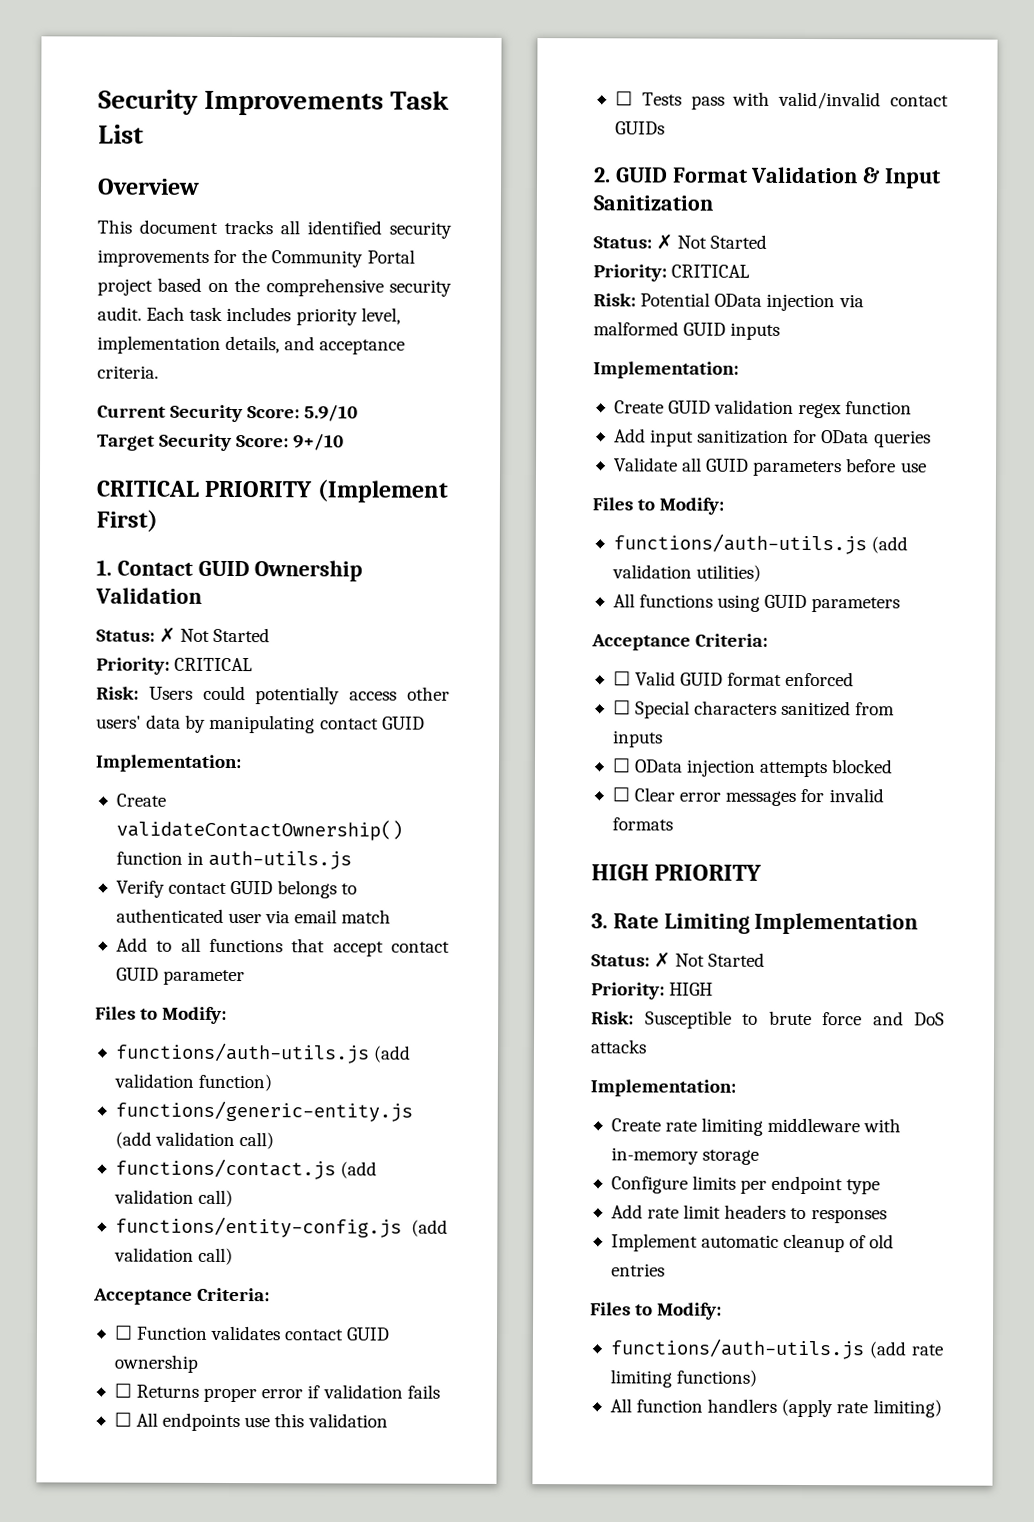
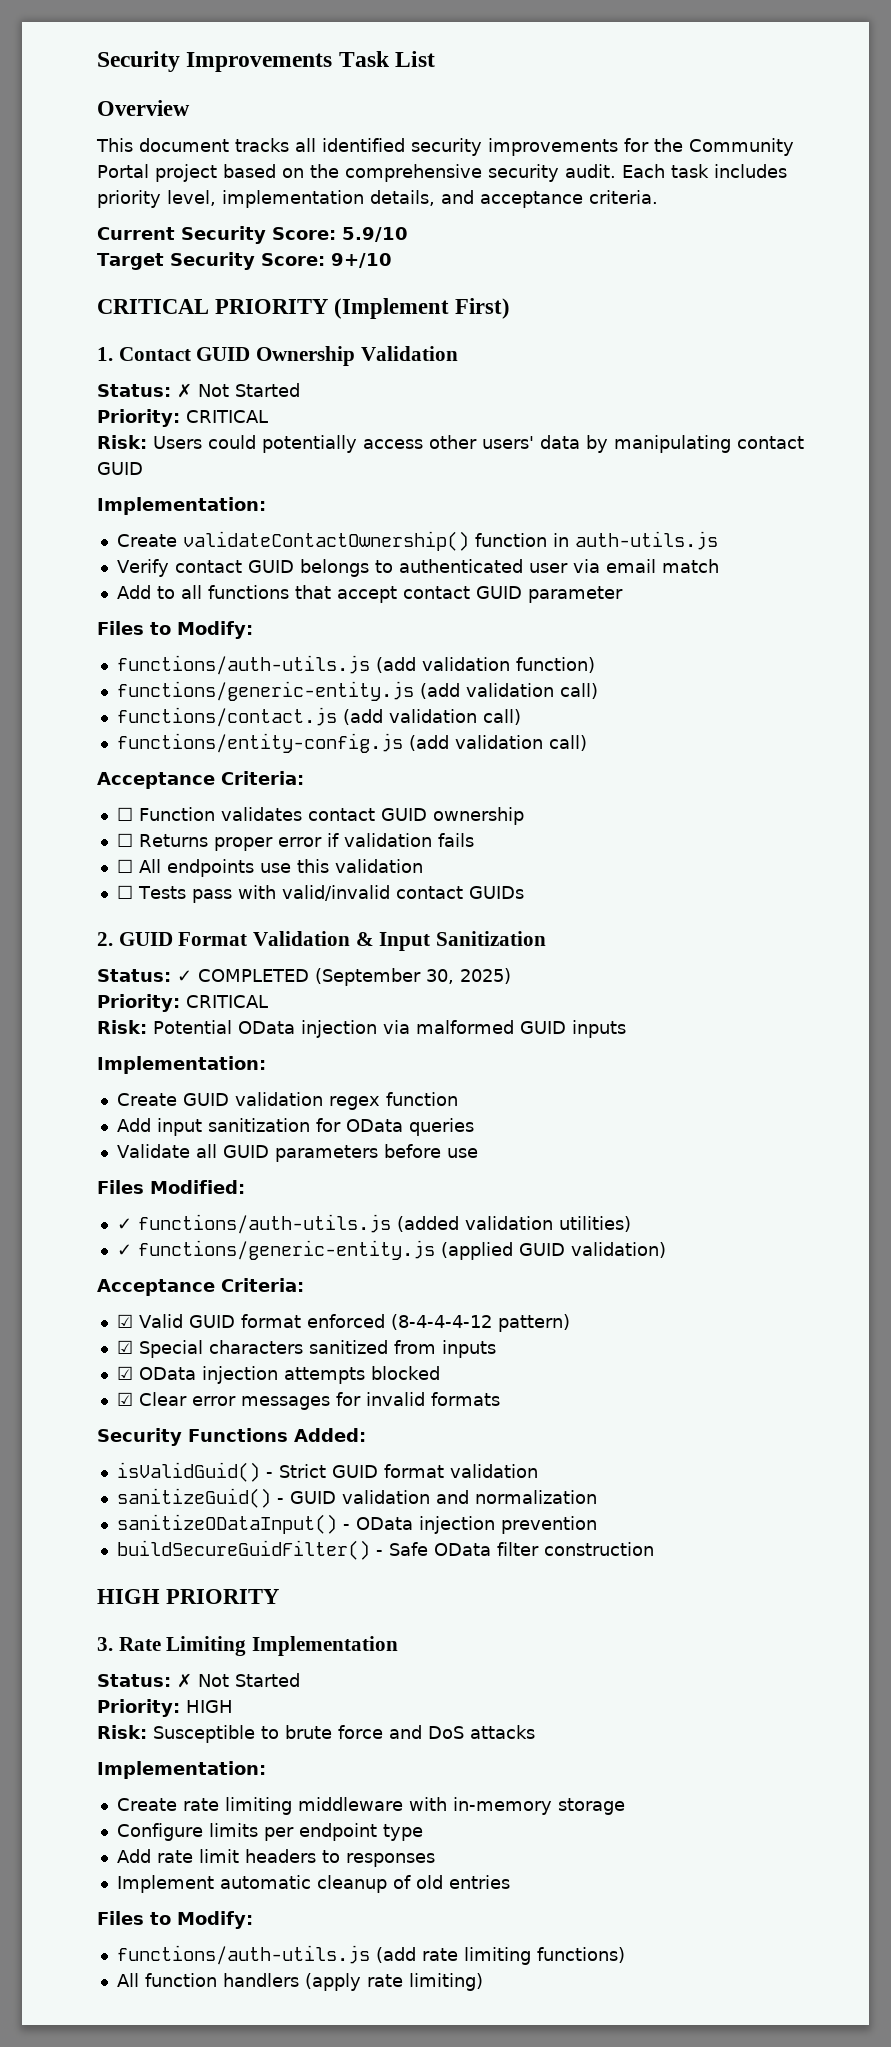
  2. GUID Format Validation & Input Sanitization
- Status: ✗ Not Started
+ Status: ✓ COMPLETED (September 30, 2025)
  Validate all GUID parameters before use
- Files to Modify:
- functions/auth-utils.js (add validation utilities)
- All functions using GUID parameters
+ Files Modified:
+ ✓ functions/auth-utils.js (added validation utilities)
+ ✓ functions/generic-entity.js (applied GUID validation)
  Acceptance Criteria:
- ☐ Valid GUID format enforced
- ☐ Special characters sanitized from inputs
+ ☑ Valid GUID format enforced (8-4-4-4-12 pattern)
+ ☑ Special characters sanitized from inputs
- ☐ OData injection attempts blocked
+ ☑ OData injection attempts blocked
- ☐ Clear error messages for invalid formats
+ ☑ Clear error messages for invalid formats
+ Security Functions Added:
+ isValidGuid() - Strict GUID format validation
+ sanitizeGuid() - GUID validation and normalization
+ sanitizeODataInput() - OData injection prevention
+ buildSecureGuidFilter() - Safe OData filter construction

